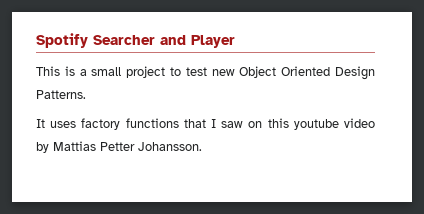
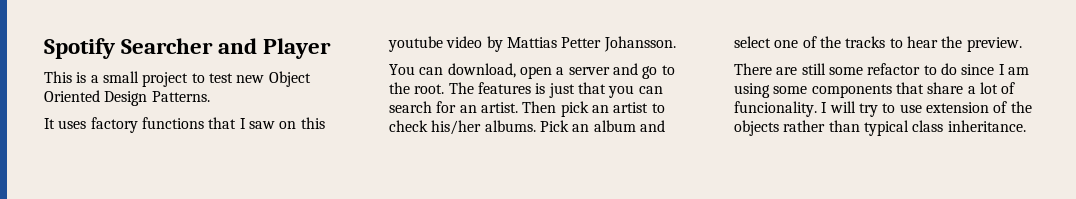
+ You can download, open a server and go to the root. The features is just that you can search for an artist. Then pick an artist to check his/her albums. Pick an album and select one of the tracks to hear the preview.
+ There are still some refactor to do since I am using some components that share a lot of funcionality. I will try to use extension of the objects rather than typical class inheritance.

